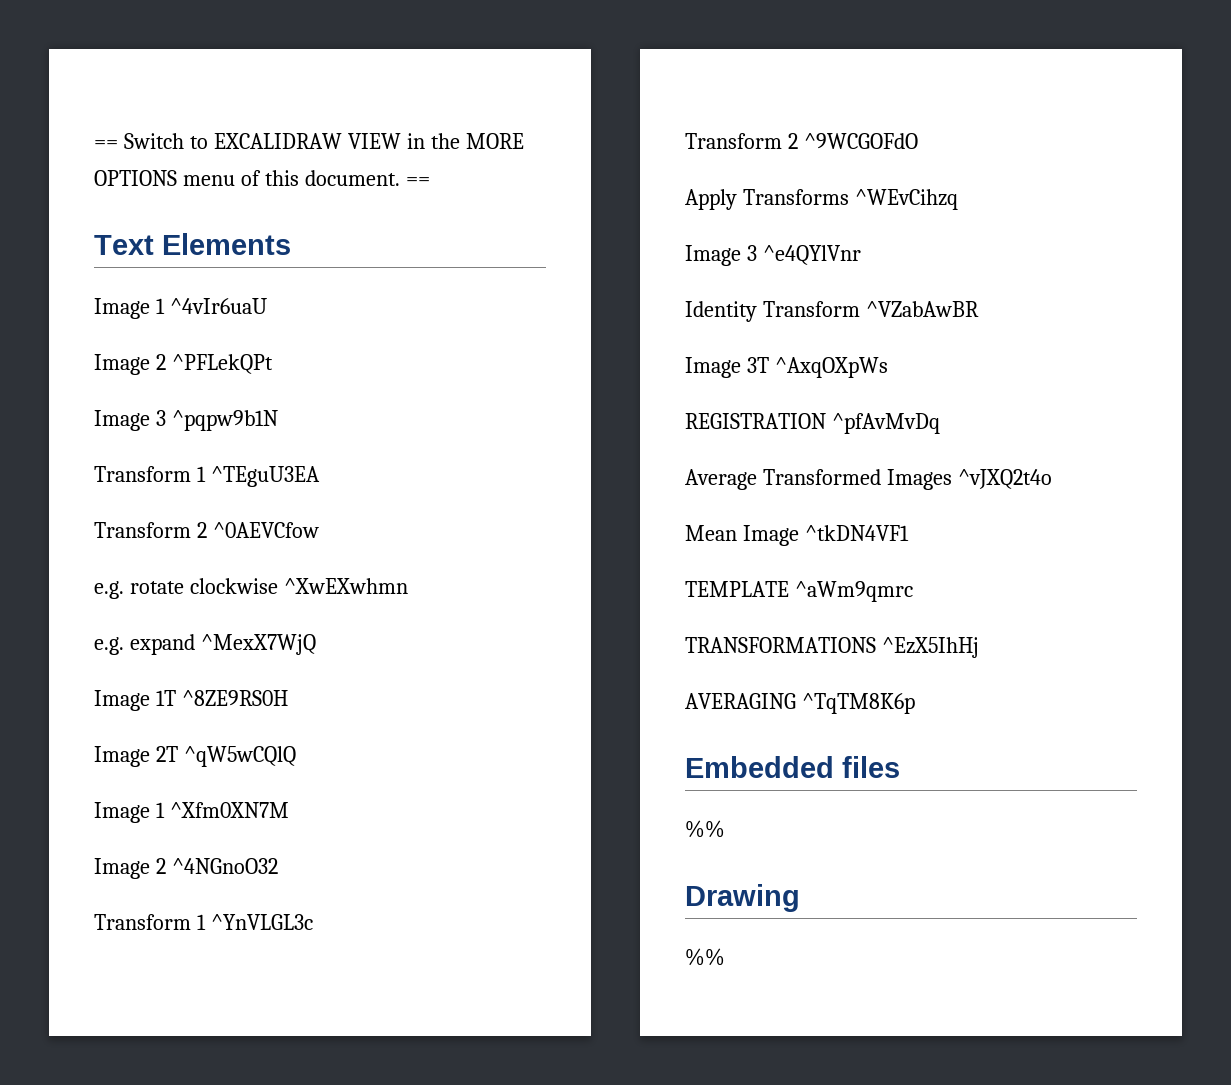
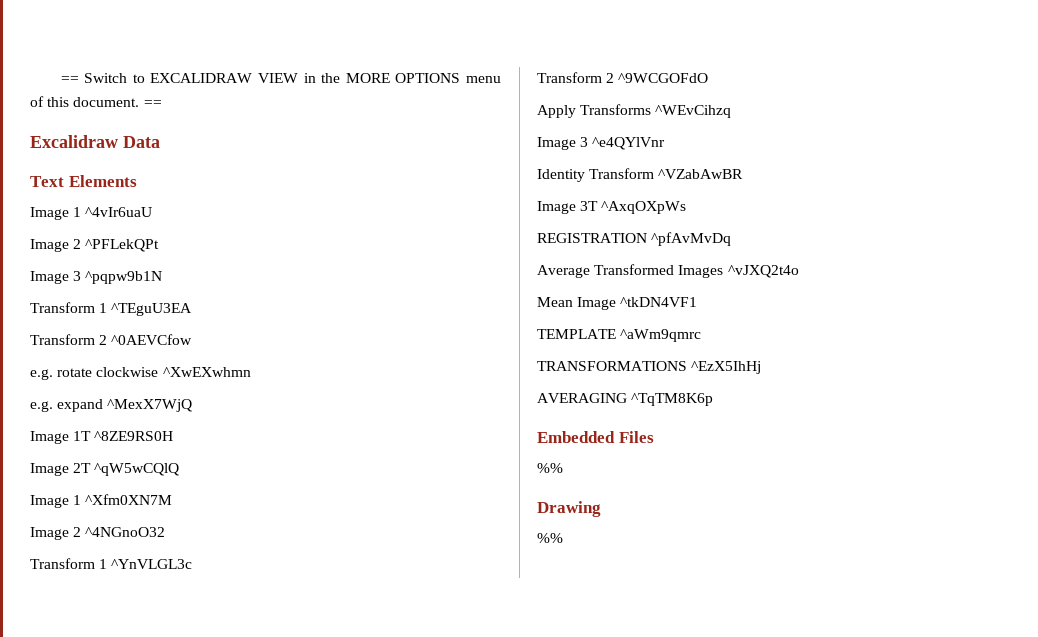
+ Excalidraw Data
- Embedded files
+ Embedded Files

